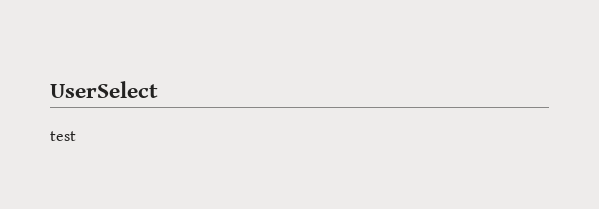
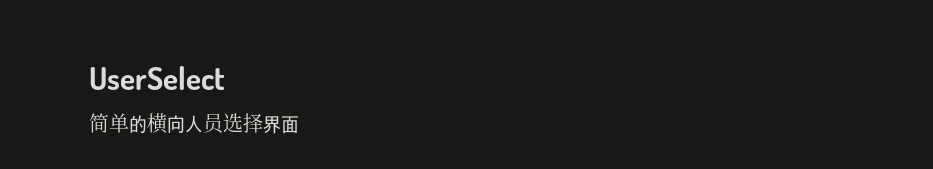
- test
+ 简单的横向人员选择界面

